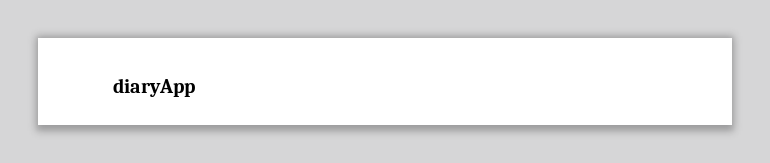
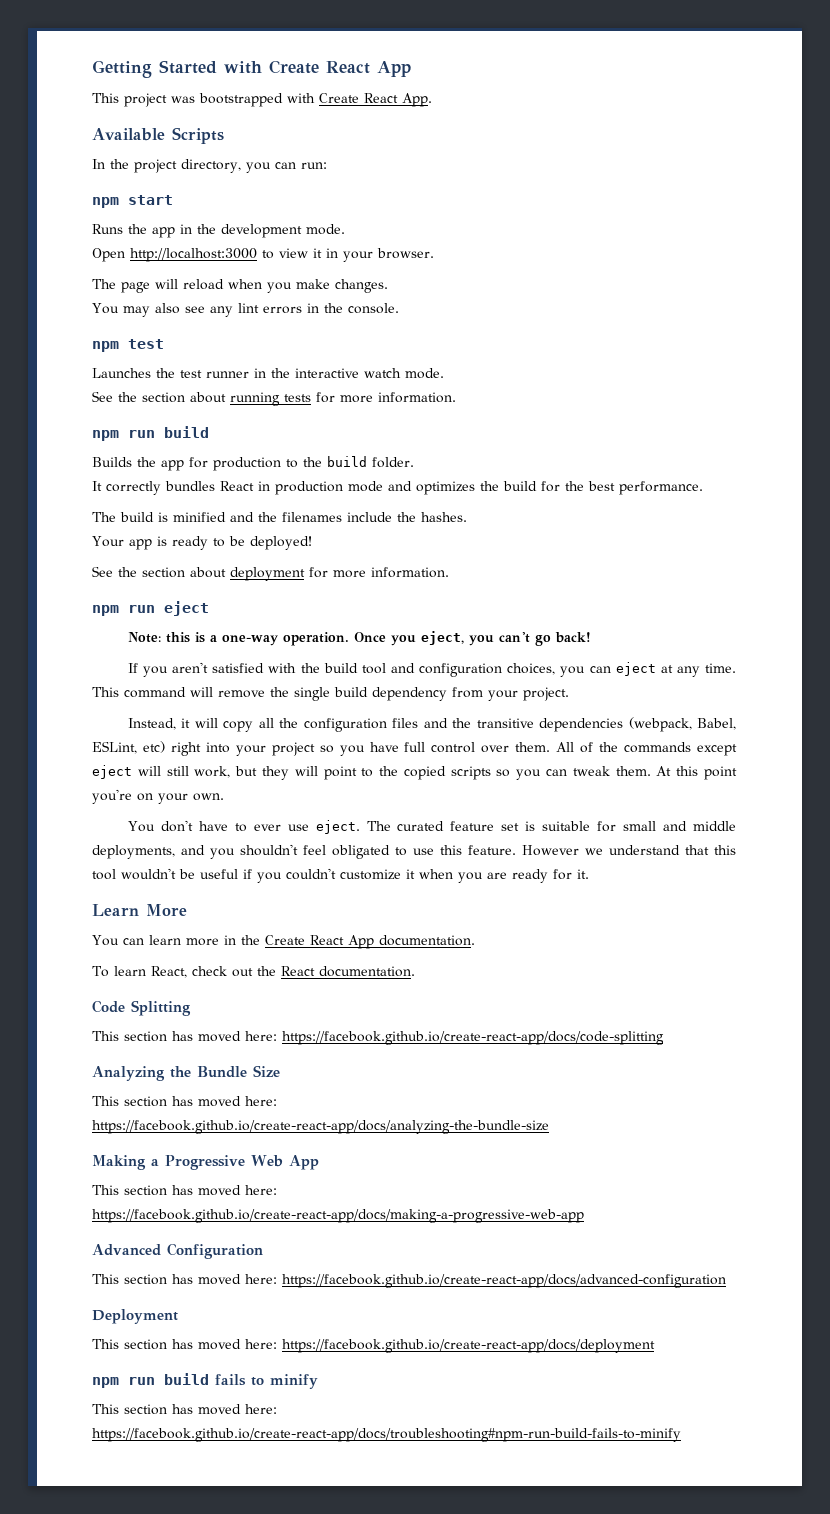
- diaryApp
+ Getting Started with Create React App
+ This project was bootstrapped with Create React App.
+ Available Scripts
+ In the project directory, you can run:
+ npm start
+ Runs the app in the development mode.
+ Open http://localhost:3000 to view it in your browser.
+ The page will reload when you make changes.
+ You may also see any lint errors in the console.
+ npm test
+ Launches the test runner in the interactive watch mode.
+ See the section about running tests for more information.
+ npm run build
+ Builds the app for production to the build folder.
+ It correctly bundles React in production mode and optimizes the build for the best performance.
+ The build is minified and the filenames include the hashes.
+ Your app is ready to be deployed!
+ See the section about deployment for more information.
+ npm run eject
+ Note: this is a one-way operation. Once you eject, you can't go back!
+ If you aren't satisfied with the build tool and configuration choices, you can eject at any time. This command will remove the single build dependency from your project.
+ Instead, it will copy all the configuration files and the transitive dependencies (webpack, Babel, ESLint, etc) right into your project so you have full control over them. All of the commands except eject will still work, but they will point to the copied scripts so you can tweak them. At this point you're on your own.
+ You don't have to ever use eject. The curated feature set is suitable for small and middle deployments, and you shouldn't feel obligated to use this feature. However we understand that this tool wouldn't be useful if you couldn't customize it when you are ready for it.
+ Learn More
+ You can learn more in the Create React App documentation.
+ To learn React, check out the React documentation.
+ Code Splitting
+ This section has moved here: https://facebook.github.io/create-react-app/docs/code-splitting
+ Analyzing the Bundle Size
+ This section has moved here: https://facebook.github.io/create-react-app/docs/analyzing-the-bundle-size
+ Making a Progressive Web App
+ This section has moved here: https://facebook.github.io/create-react-app/docs/making-a-progressive-web-app
+ Advanced Configuration
+ This section has moved here: https://facebook.github.io/create-react-app/docs/advanced-configuration
+ Deployment
+ This section has moved here: https://facebook.github.io/create-react-app/docs/deployment
+ npm run build fails to minify
+ This section has moved here: https://facebook.github.io/create-react-app/docs/troubleshooting#npm-run-build-fails-to-minify

